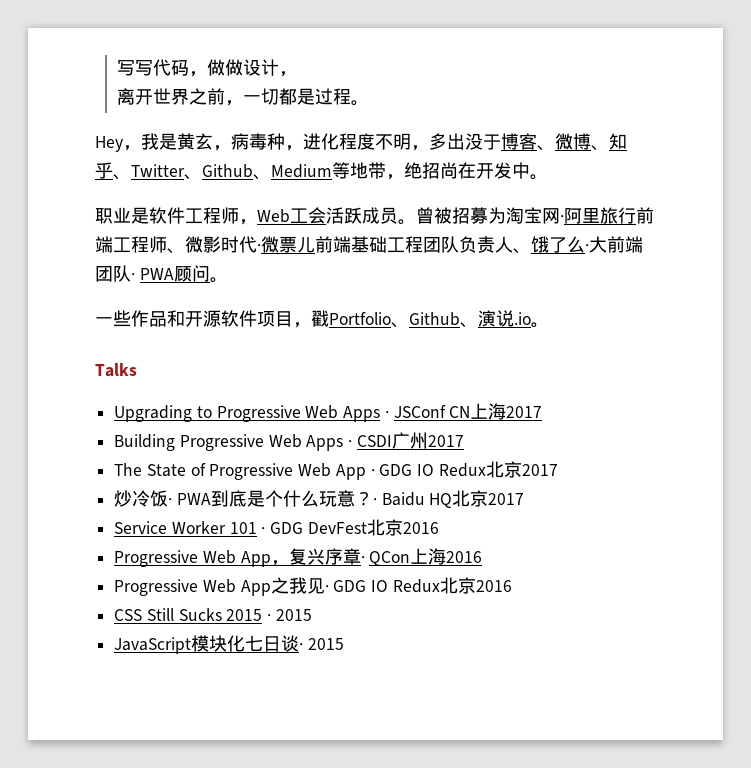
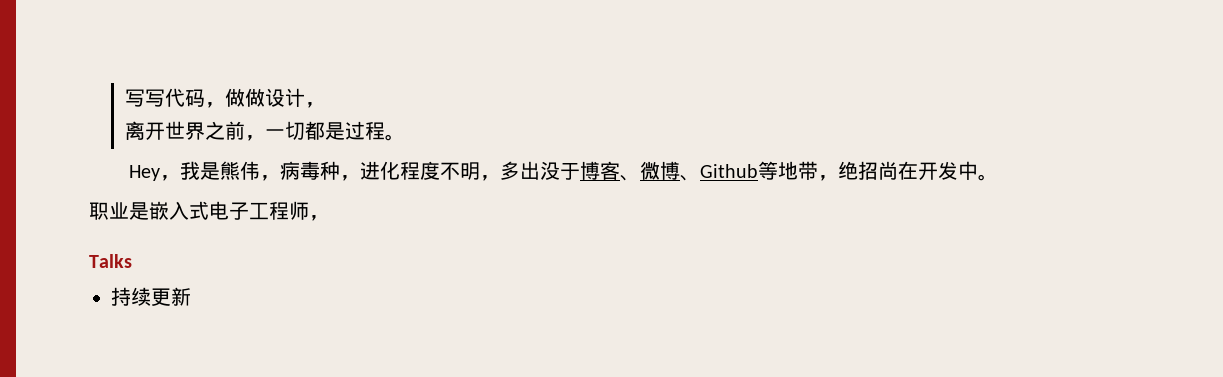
- Hey，我是黄玄，病毒种，进化程度不明，多出没于博客、微博、知乎、Twitter、Github、Medium等地带，绝招尚在开发中。
+ Hey，我是熊伟，病毒种，进化程度不明，多出没于博客、微博、Github等地带，绝招尚在开发中。
- 职业是软件工程师，Web工会活跃成员。曾被招募为淘宝网·阿里旅行前端工程师、微影时代·微票儿前端基础工程团队负责人、饿了么·大前端团队· PWA顾问。
- 一些作品和开源软件项目，戳Portfolio、Github、演说.io。
+ 职业是嵌入式电子工程师，
  Talks
- Upgrading to Progressive Web Apps · JSConf CN上海2017
- Building Progressive Web Apps · CSDI广州2017
- The State of Progressive Web App · GDG IO Redux北京2017
- 炒冷饭· PWA到底是个什么玩意？· Baidu HQ北京2017
- Service Worker 101 · GDG DevFest北京2016
- Progressive Web App，复兴序章· QCon上海2016
- Progressive Web App之我见· GDG IO Redux北京2016
- CSS Still Sucks 2015 · 2015
- JavaScript模块化七日谈· 2015
+ 持续更新

